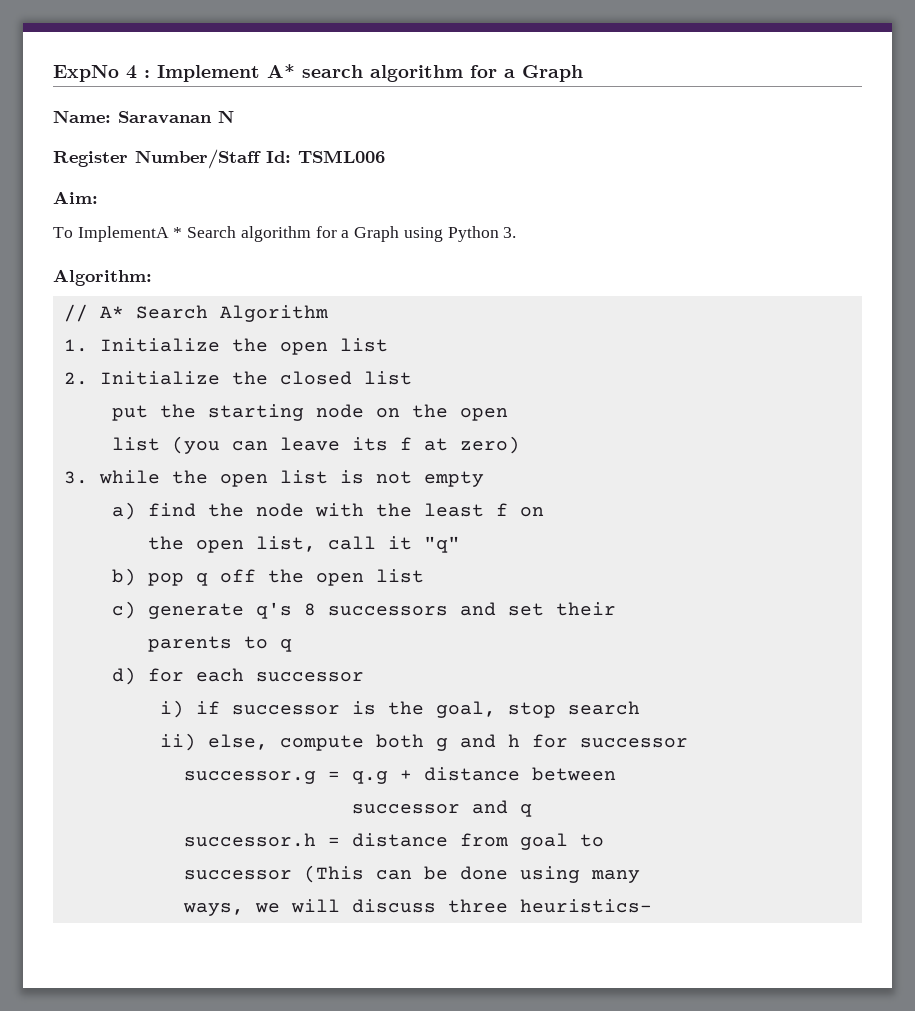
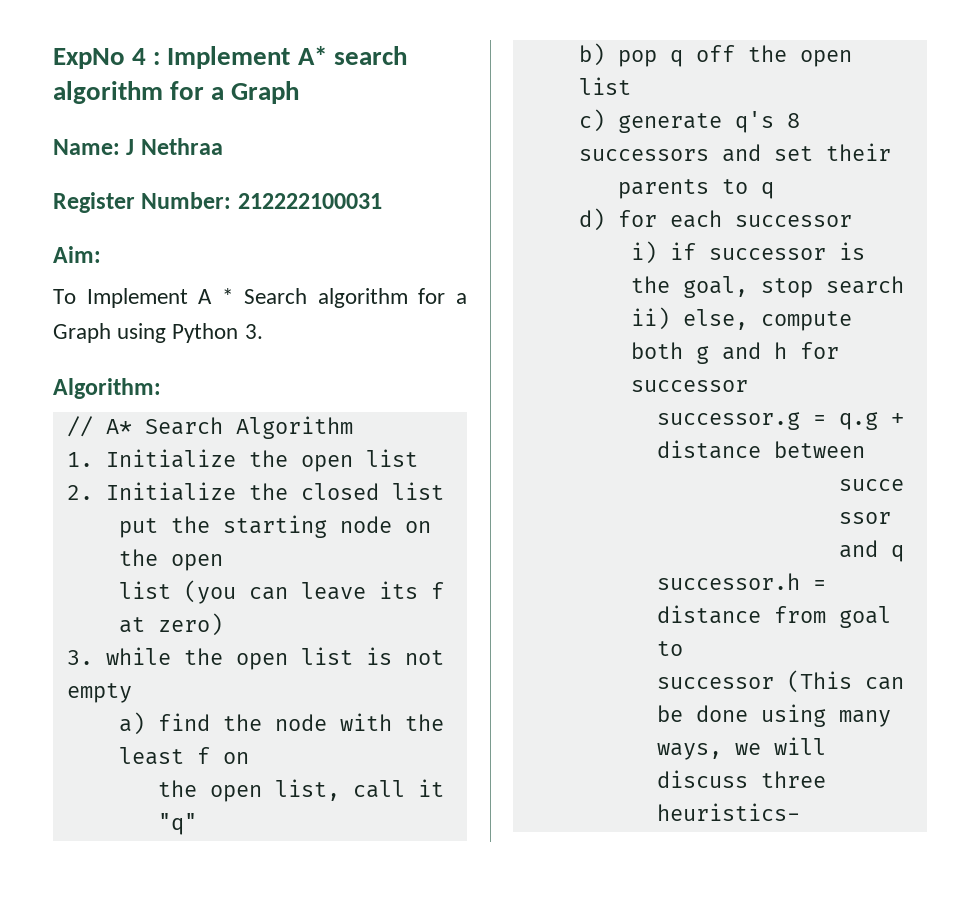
- Name: Saravanan N
+ Name: J Nethraa
- Register Number/Staff Id: TSML006
+ Register Number: 212222100031
- To ImplementA * Search algorithm for a Graph using Python 3.
+ To Implement A * Search algorithm for a Graph using Python 3.

